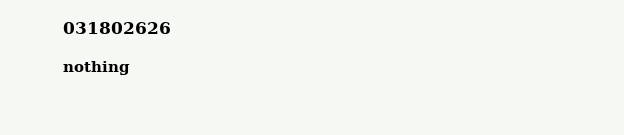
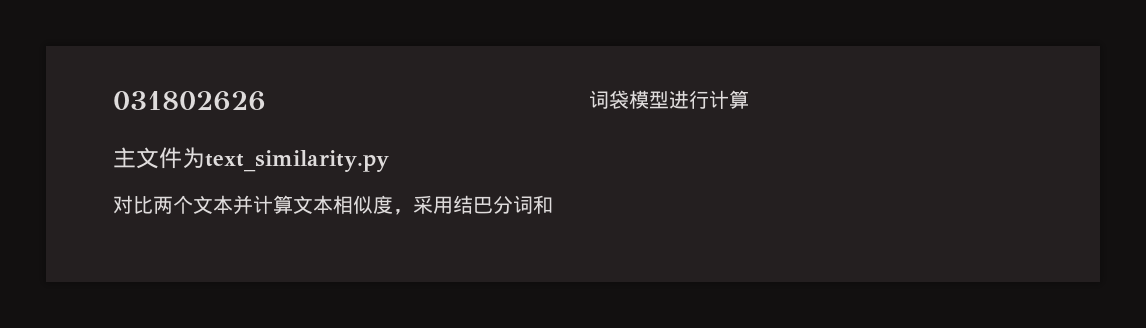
- nothing
+ 主文件为text_similarity.py
+ 对比两个文本并计算文本相似度，采用结巴分词和词袋模型进行计算

